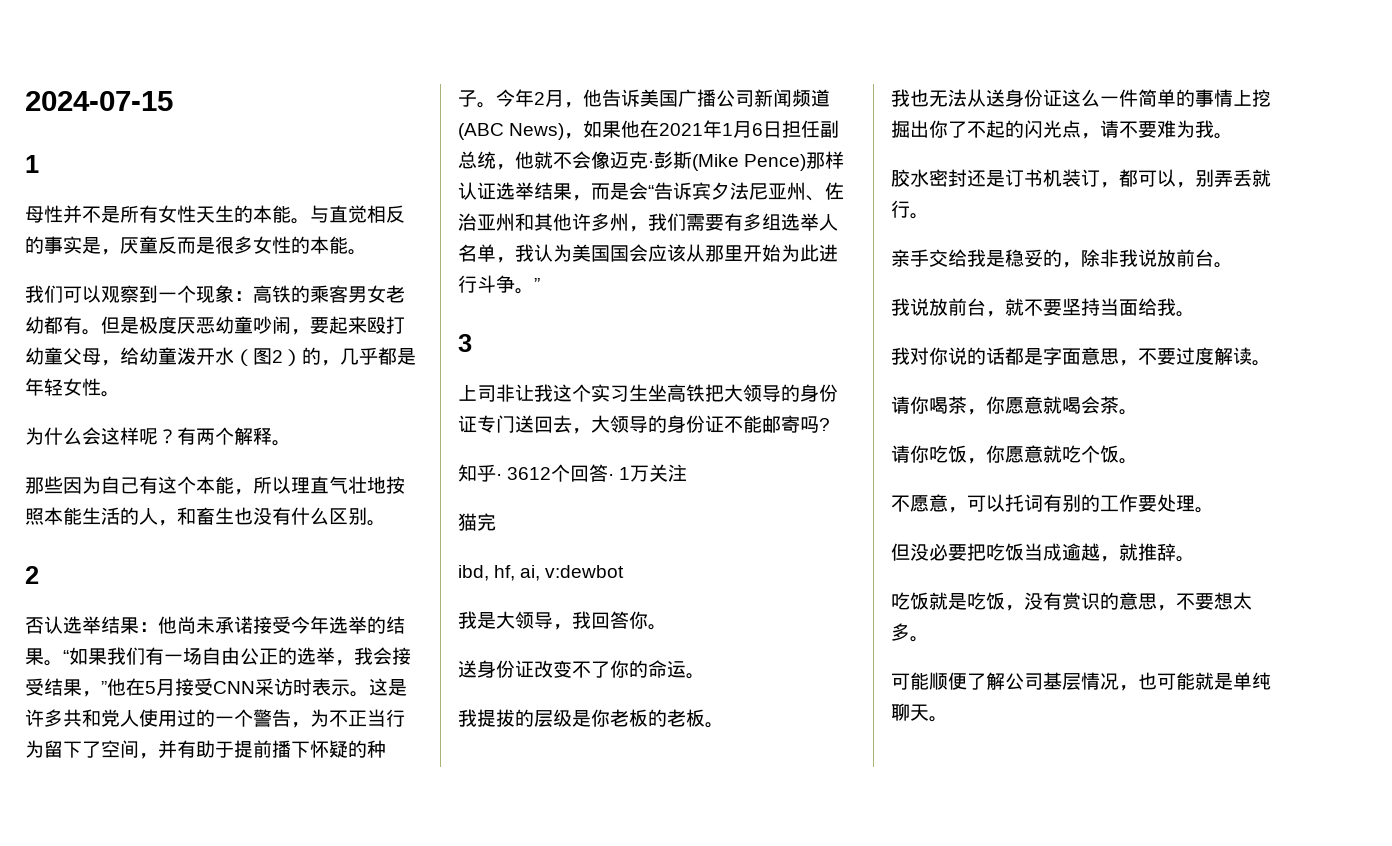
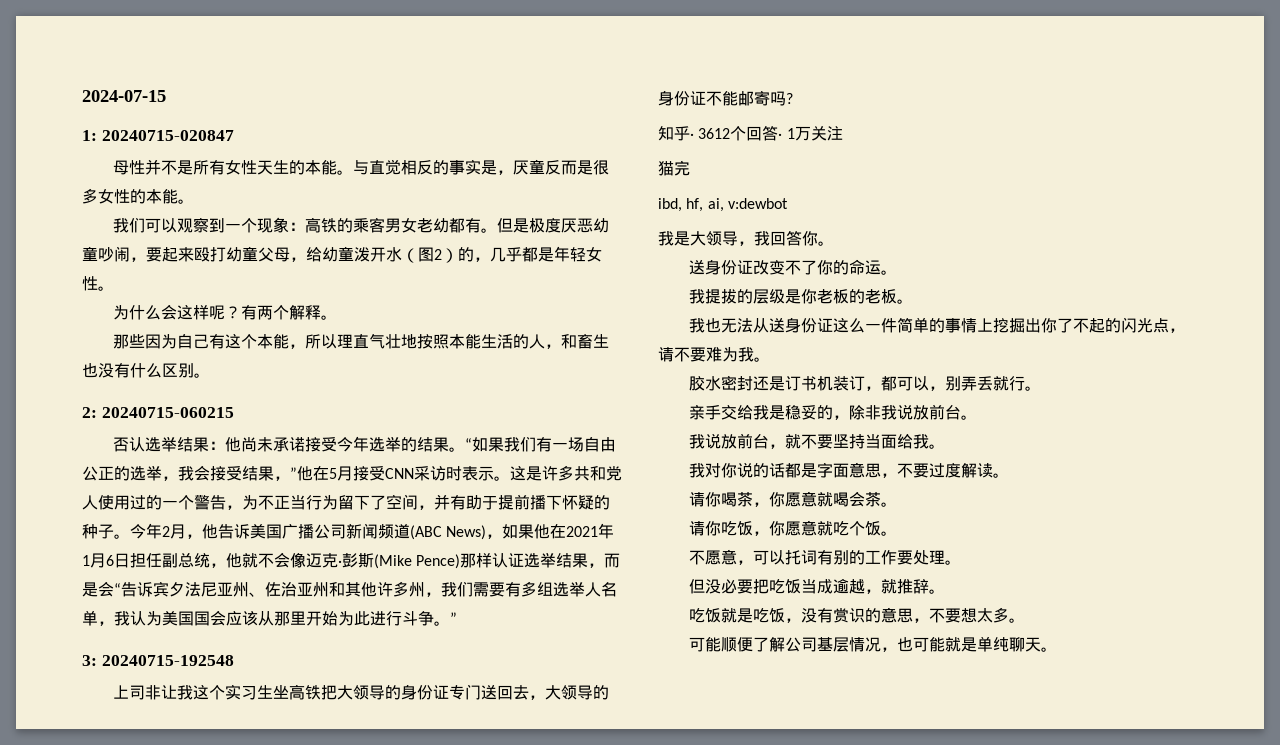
  2024-07-15
- 1
+ 1: 20240715-020847
  那些因为自己有这个本能，所以理直气壮地按照本能生活的人，和畜生也没有什么区别。
- 2
+ 2: 20240715-060215
- 3
+ 3: 20240715-192548

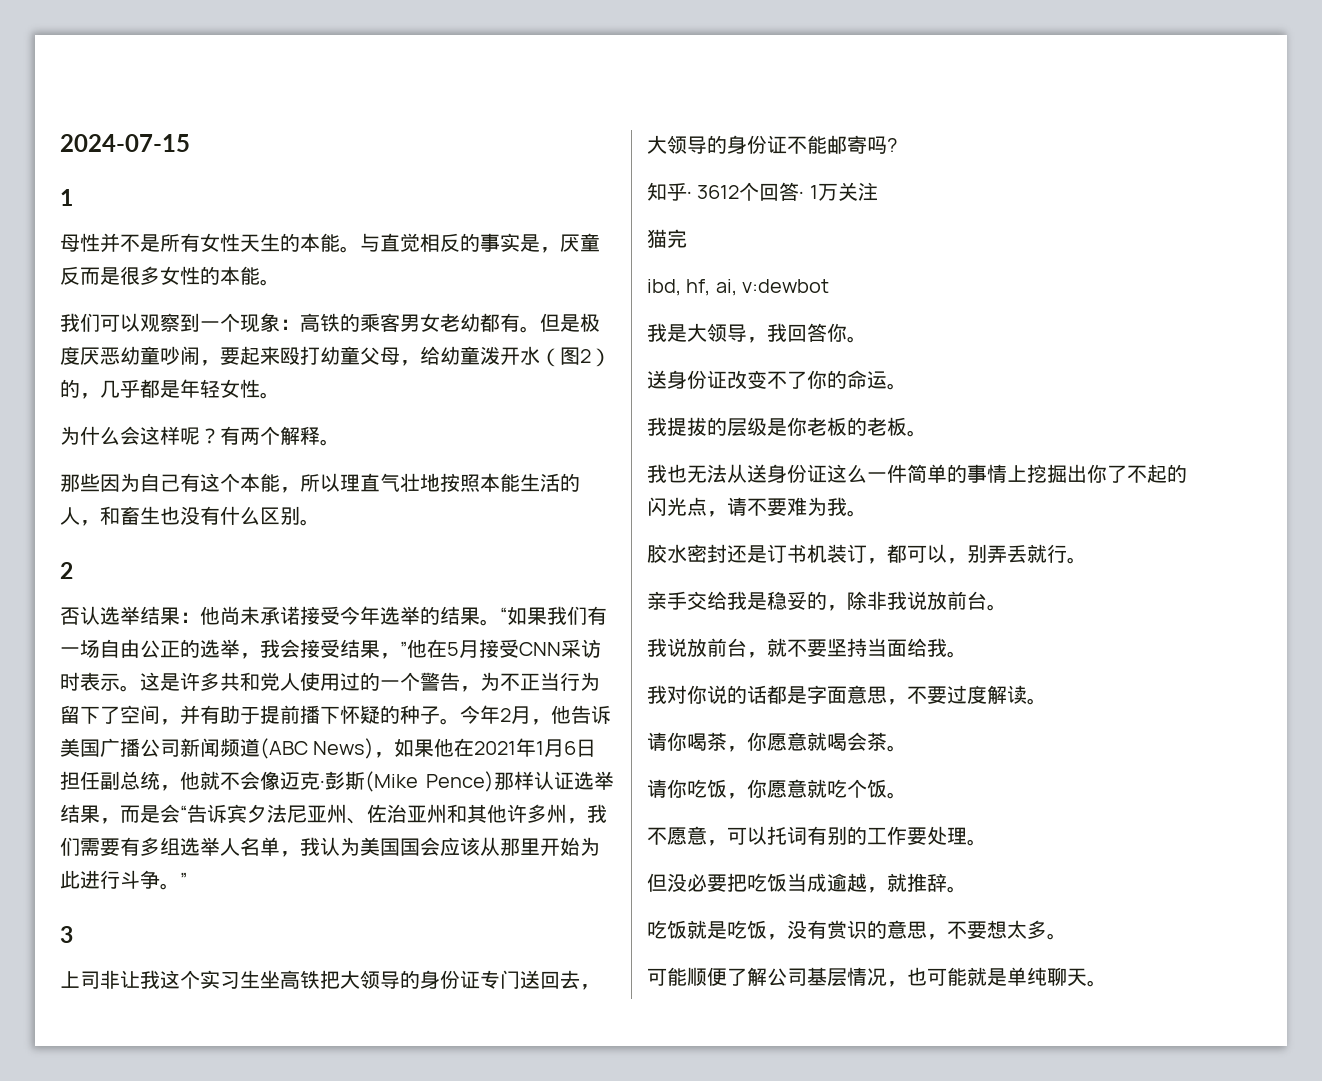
  2024-07-15
- 1: 20240715-020847
+ 1
  那些因为自己有这个本能，所以理直气壮地按照本能生活的人，和畜生也没有什么区别。
- 2: 20240715-060215
+ 2
- 3: 20240715-192548
+ 3

